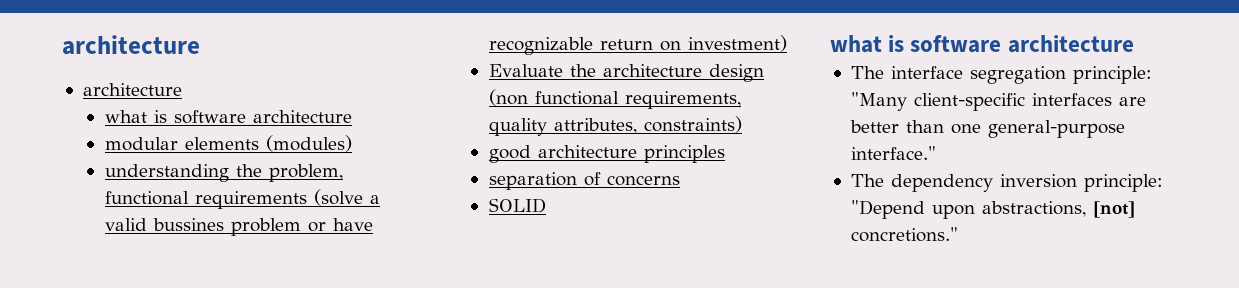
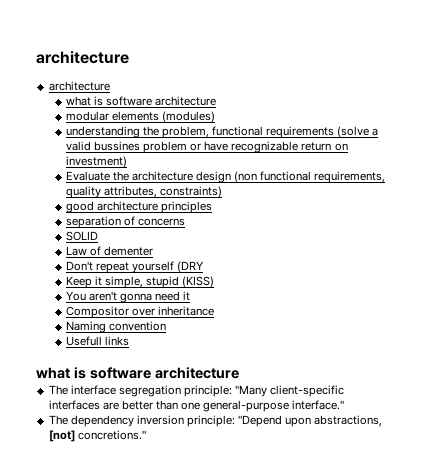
+ Law of dementer
+ Don't repeat yourself (DRY
+ Keep it simple, stupid (KISS)
+ You aren't gonna need it
+ Compositor over inheritance
+ Naming convention
+ Usefull links

